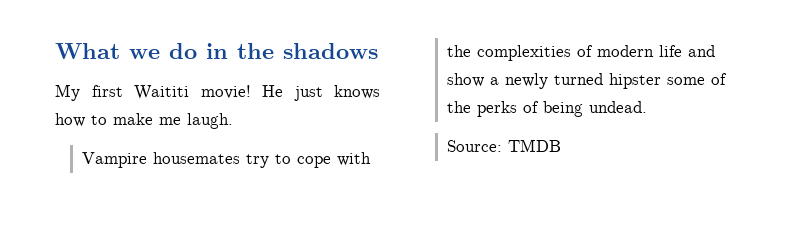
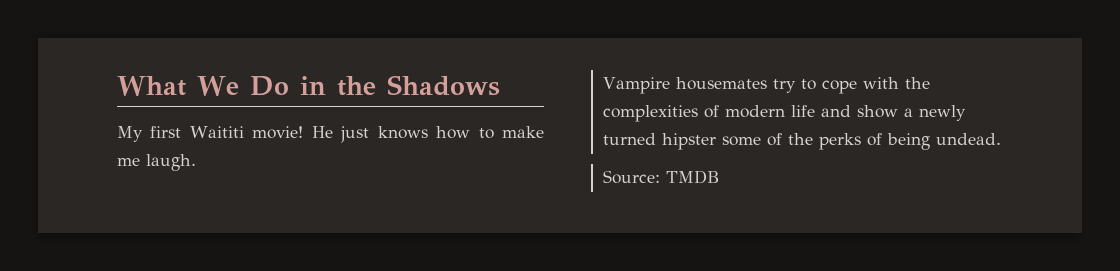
- What we do in the shadows
+ What We Do in the Shadows

